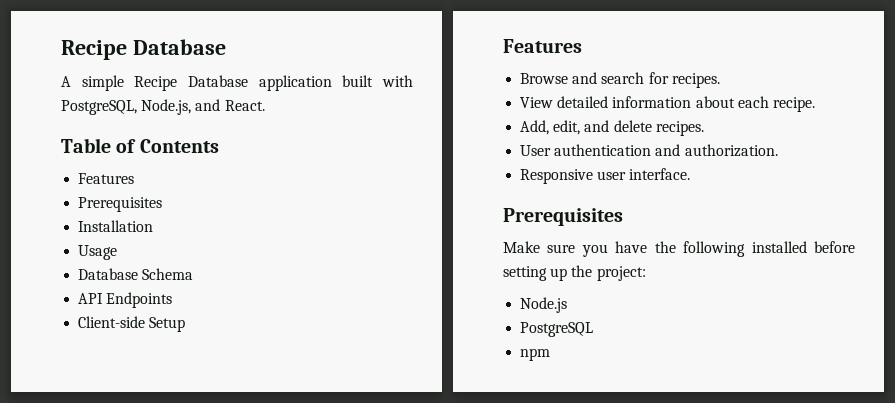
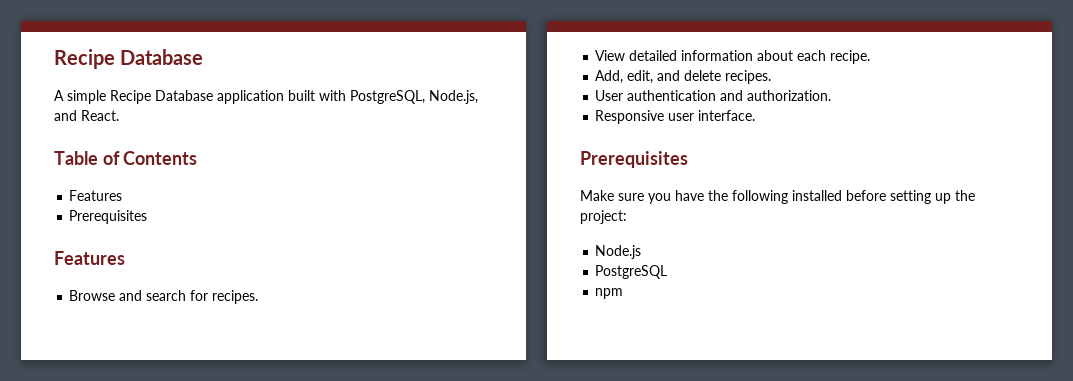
- Installation
- Usage
- Database Schema
- API Endpoints
- Client-side Setup

